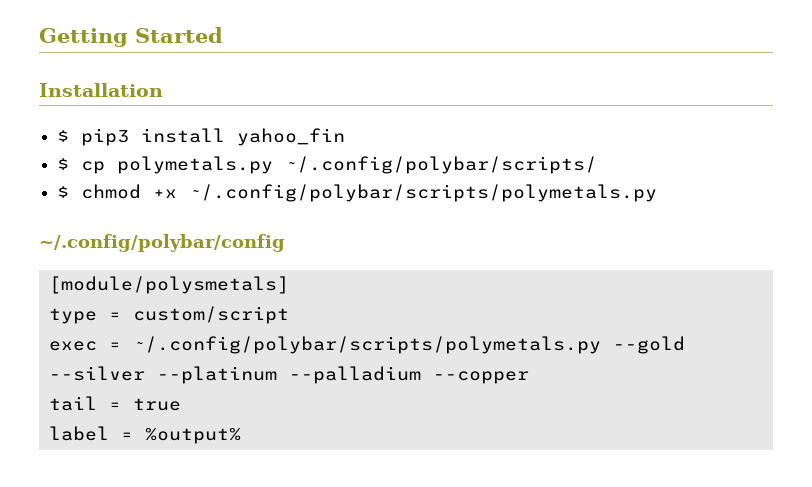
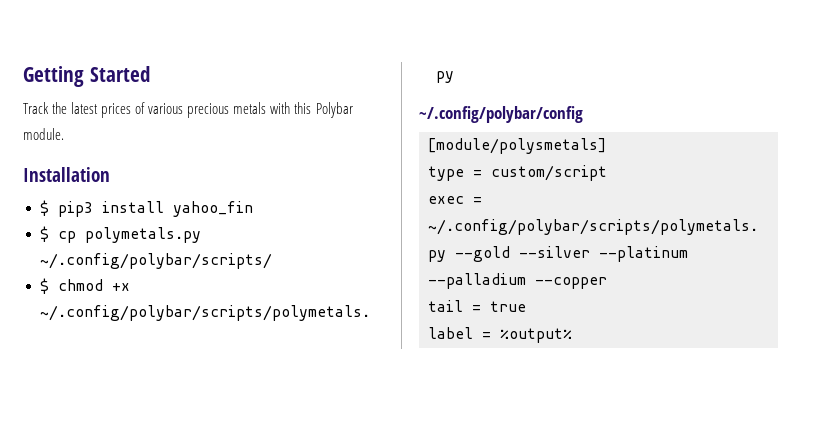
+ Track the latest prices of various precious metals with this Polybar module.

